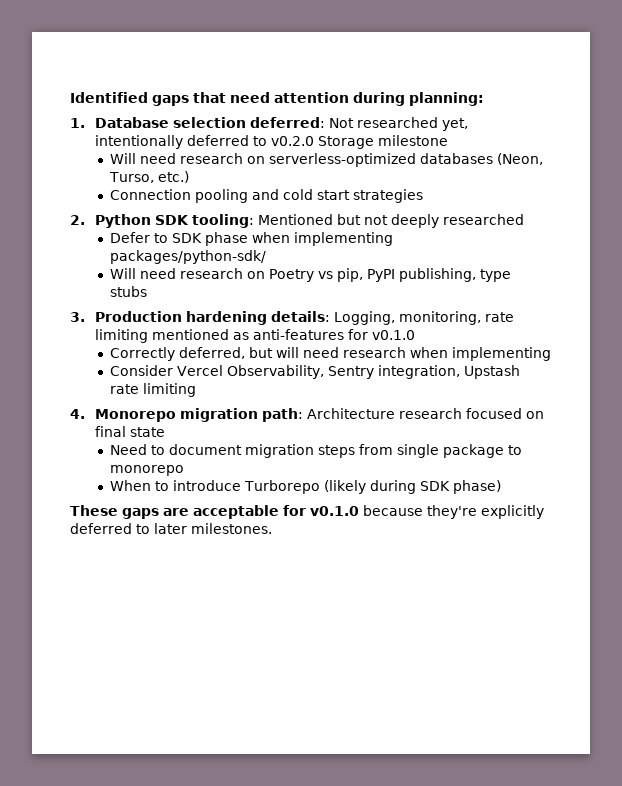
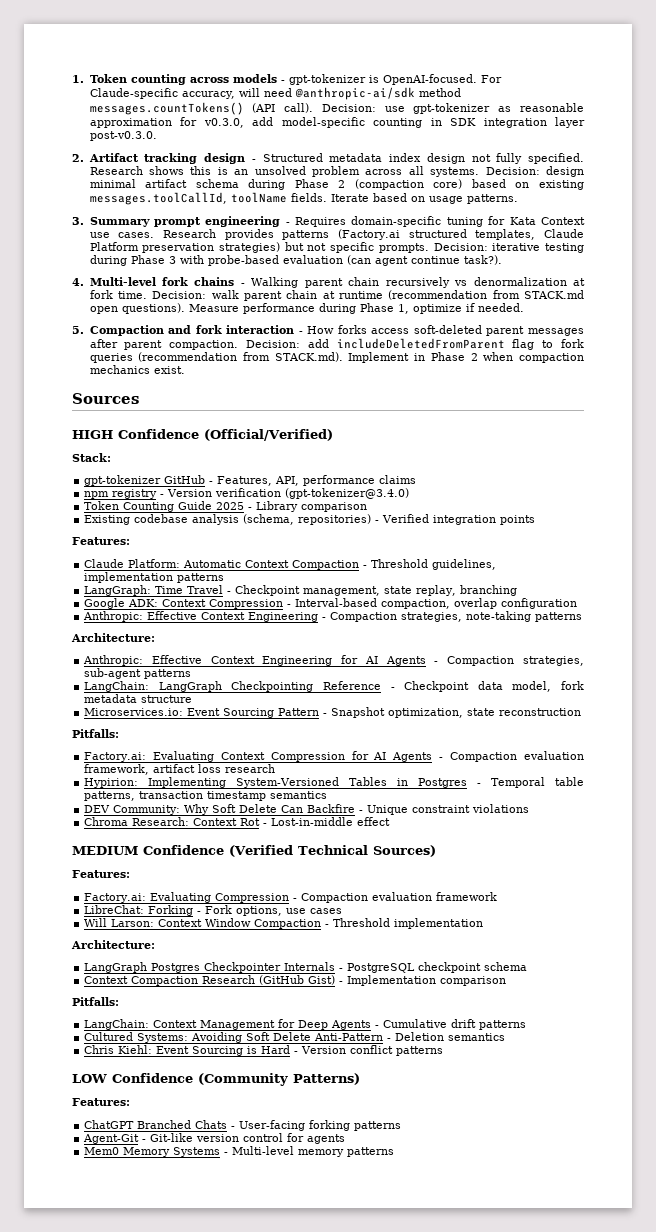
- Identified gaps that need attention during planning:
- 1. Database selection deferred: Not researched yet, intentionally deferred to v0.2.0 Storage milestone
- Will need research on serverless-optimized databases (Neon, Turso, etc.)
- Connection pooling and cold start strategies
- 2. Python SDK tooling: Mentioned but not deeply researched
- Defer to SDK phase when implementing packages/python-sdk/
- Will need research on Poetry vs pip, PyPI publishing, type stubs
- 3. Production hardening details: Logging, monitoring, rate limiting mentioned as anti-features for v0.1.0
- Correctly deferred, but will need research when implementing
- Consider Vercel Observability, Sentry integration, Upstash rate limiting
- 4. Monorepo migration path: Architecture research focused on final state
- Need to document migration steps from single package to monorepo
- When to introduce Turborepo (likely during SDK phase)
- These gaps are acceptable for v0.1.0 because they're explicitly deferred to later milestones.
+ 1. Token counting across models - gpt-tokenizer is OpenAI-focused. For Claude-specific accuracy, will need @anthropic-ai/sdk method messages.countTokens() (API call). Decision: use gpt-tokenizer as reasonable approximation for v0.3.0, add model-specific counting in SDK integration layer post-v0.3.0.
+ 2. Artifact tracking design - Structured metadata index design not fully specified. Research shows this is an unsolved problem across all systems. Decision: design minimal artifact schema during Phase 2 (compaction core) based on existing messages.toolCallId, toolName fields. Iterate based on usage patterns.
+ 3. Summary prompt engineering - Requires domain-specific tuning for Kata Context use cases. Research provides patterns (Factory.ai structured templates, Claude Platform preservation strategies) but not specific prompts. Decision: iterative testing during Phase 3 with probe-based evaluation (can agent continue task?).
+ 4. Multi-level fork chains - Walking parent chain recursively vs denormalization at fork time. Decision: walk parent chain at runtime (recommendation from STACK.md open questions). Measure performance during Phase 1, optimize if needed.
+ 5. Compaction and fork interaction - How forks access soft-deleted parent messages after parent compaction. Decision: add includeDeletedFromParent flag to fork queries (recommendation from STACK.md). Implement in Phase 2 when compaction mechanics exist.
+ Sources
+ HIGH Confidence (Official/Verified)
+ Stack:
+ gpt-tokenizer GitHub - Features, API, performance claims
+ npm registry - Version verification (gpt-tokenizer@3.4.0)
+ Token Counting Guide 2025 - Library comparison
+ Existing codebase analysis (schema, repositories) - Verified integration points
+ Features:
+ Claude Platform: Automatic Context Compaction - Threshold guidelines, implementation patterns
+ LangGraph: Time Travel - Checkpoint management, state replay, branching
+ Google ADK: Context Compression - Interval-based compaction, overlap configuration
+ Anthropic: Effective Context Engineering - Compaction strategies, note-taking patterns
+ Architecture:
+ Anthropic: Effective Context Engineering for AI Agents - Compaction strategies, sub-agent patterns
+ LangChain: LangGraph Checkpointing Reference - Checkpoint data model, fork metadata structure
+ Microservices.io: Event Sourcing Pattern - Snapshot optimization, state reconstruction
+ Pitfalls:
+ Factory.ai: Evaluating Context Compression for AI Agents - Compaction evaluation framework, artifact loss research
+ Hypirion: Implementing System-Versioned Tables in Postgres - Temporal table patterns, transaction timestamp semantics
+ DEV Community: Why Soft Delete Can Backfire - Unique constraint violations
+ Chroma Research: Context Rot - Lost-in-middle effect
+ MEDIUM Confidence (Verified Technical Sources)
+ Features:
+ Factory.ai: Evaluating Compression - Compaction evaluation framework
+ LibreChat: Forking - Fork options, use cases
+ Will Larson: Context Window Compaction - Threshold implementation
+ Architecture:
+ LangGraph Postgres Checkpointer Internals - PostgreSQL checkpoint schema
+ Context Compaction Research (GitHub Gist) - Implementation comparison
+ Pitfalls:
+ LangChain: Context Management for Deep Agents - Cumulative drift patterns
+ Cultured Systems: Avoiding Soft Delete Anti-Pattern - Deletion semantics
+ Chris Kiehl: Event Sourcing is Hard - Version conflict patterns
+ LOW Confidence (Community Patterns)
+ Features:
+ ChatGPT Branched Chats - User-facing forking patterns
+ Agent-Git - Git-like version control for agents
+ Mem0 Memory Systems - Multi-level memory patterns

